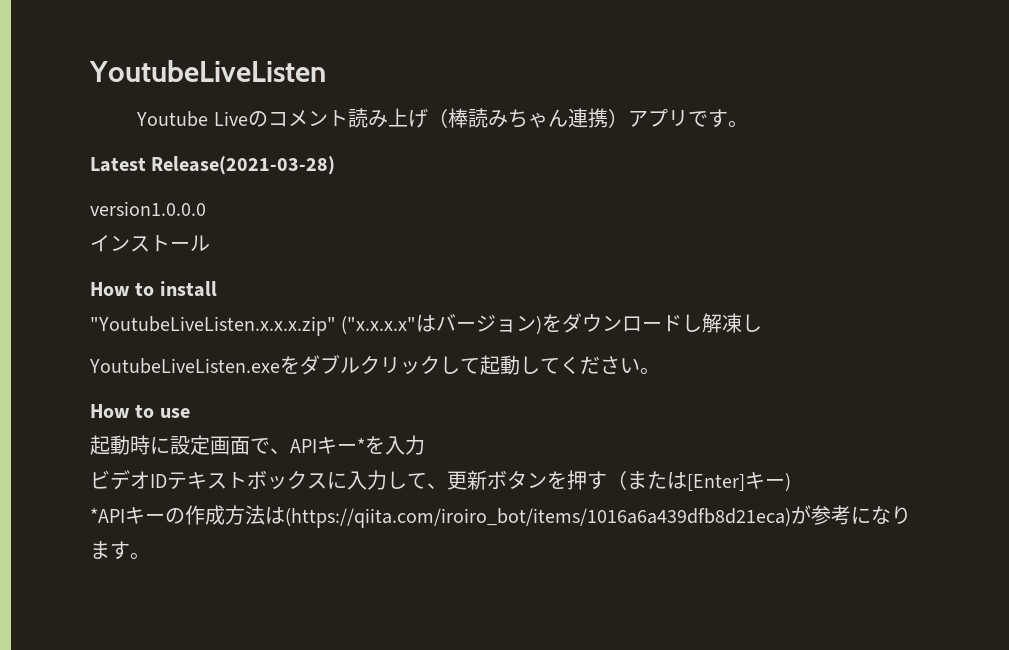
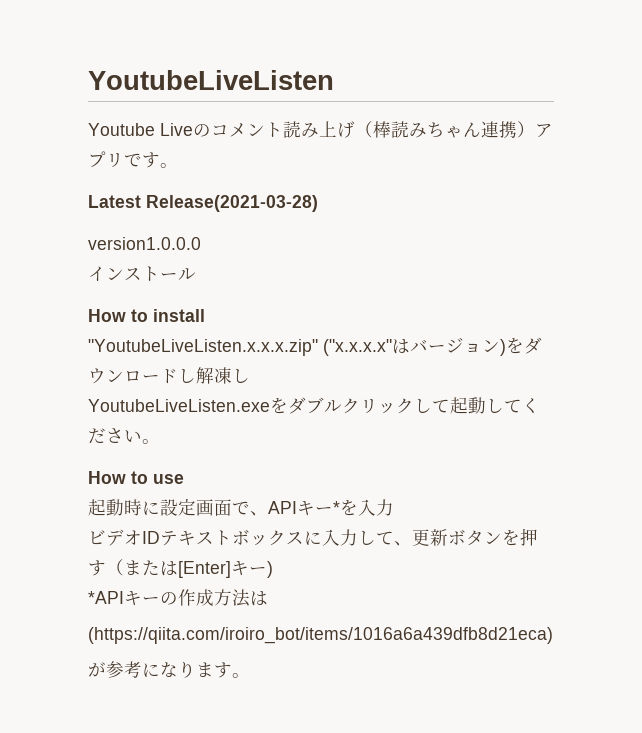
- *APIキーの作成方法は(https://qiita.com/iroiro_bot/items/1016a6a439dfb8d21eca)が参考になります。
+ *APIキーの作成方法は
+ (https://qiita.com/iroiro_bot/items/1016a6a439dfb8d21eca)
+ が参考になります。

